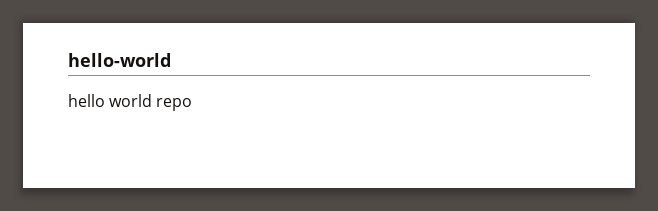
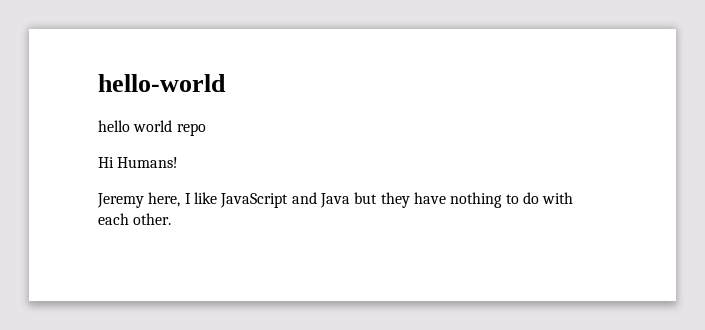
+ Hi Humans!
+ Jeremy here, I like JavaScript and Java but they have nothing to do with each other.

